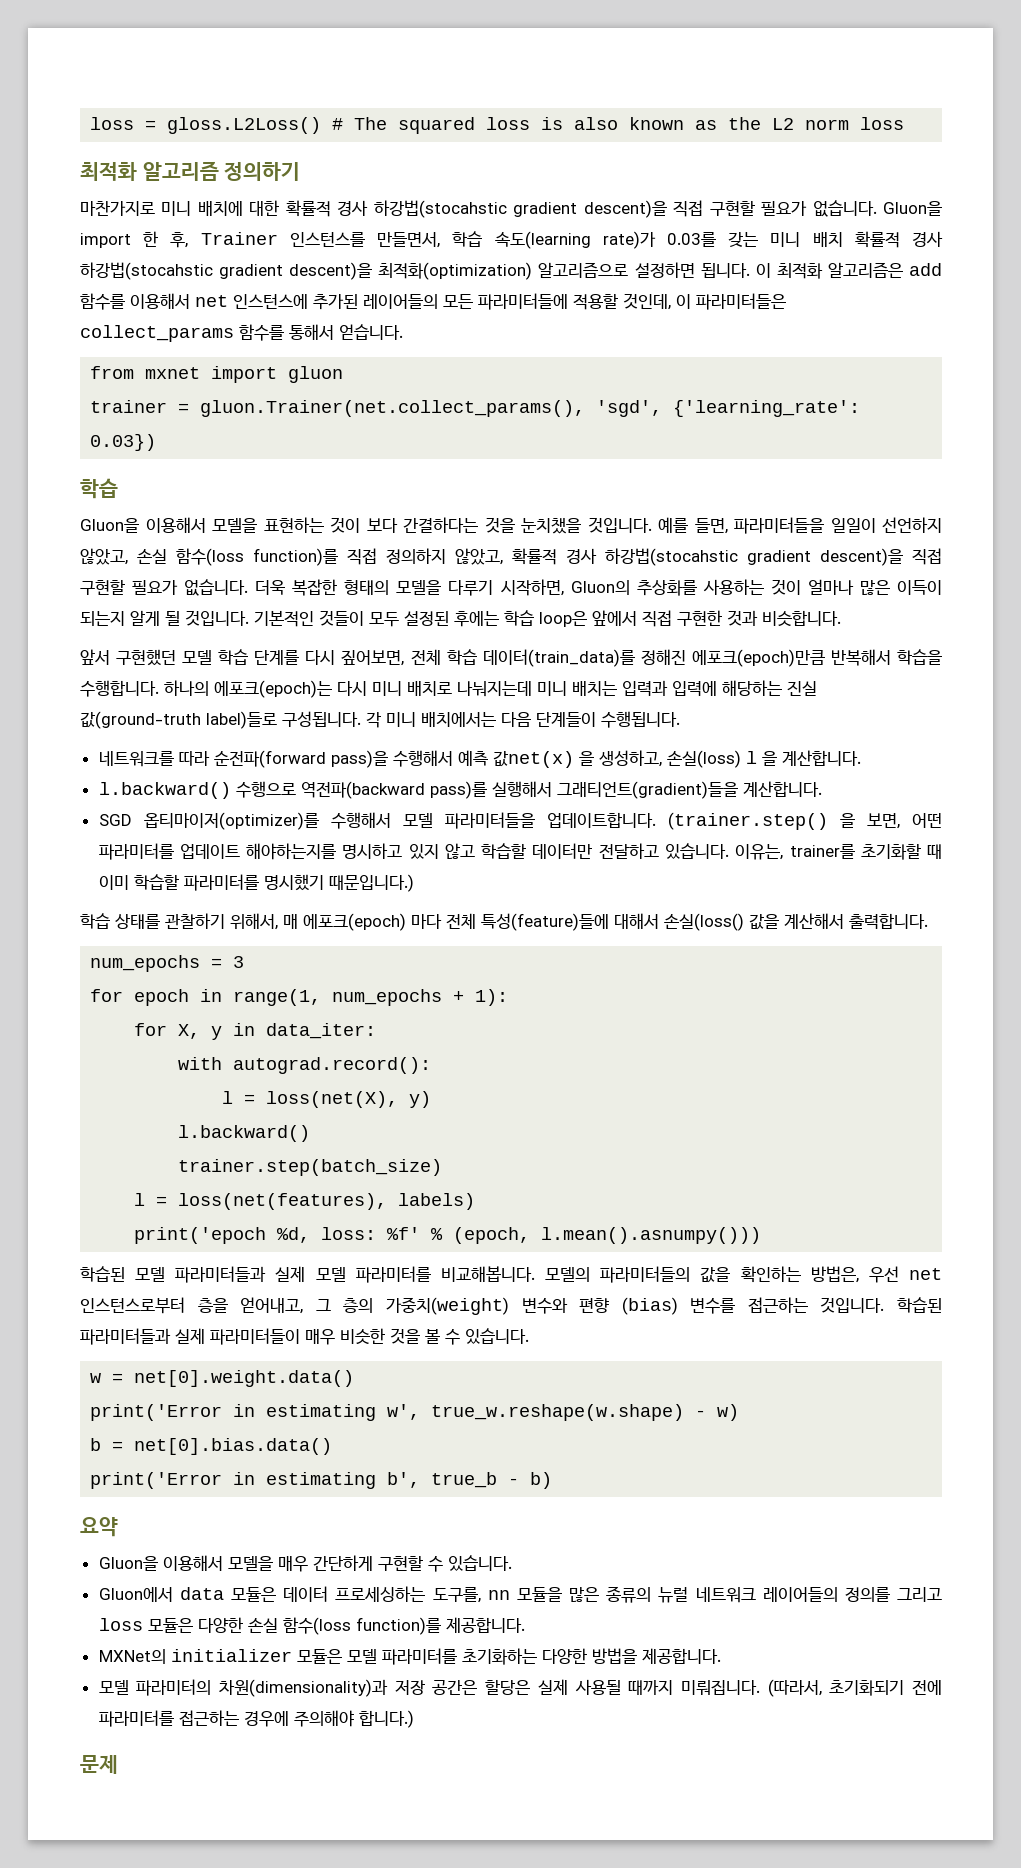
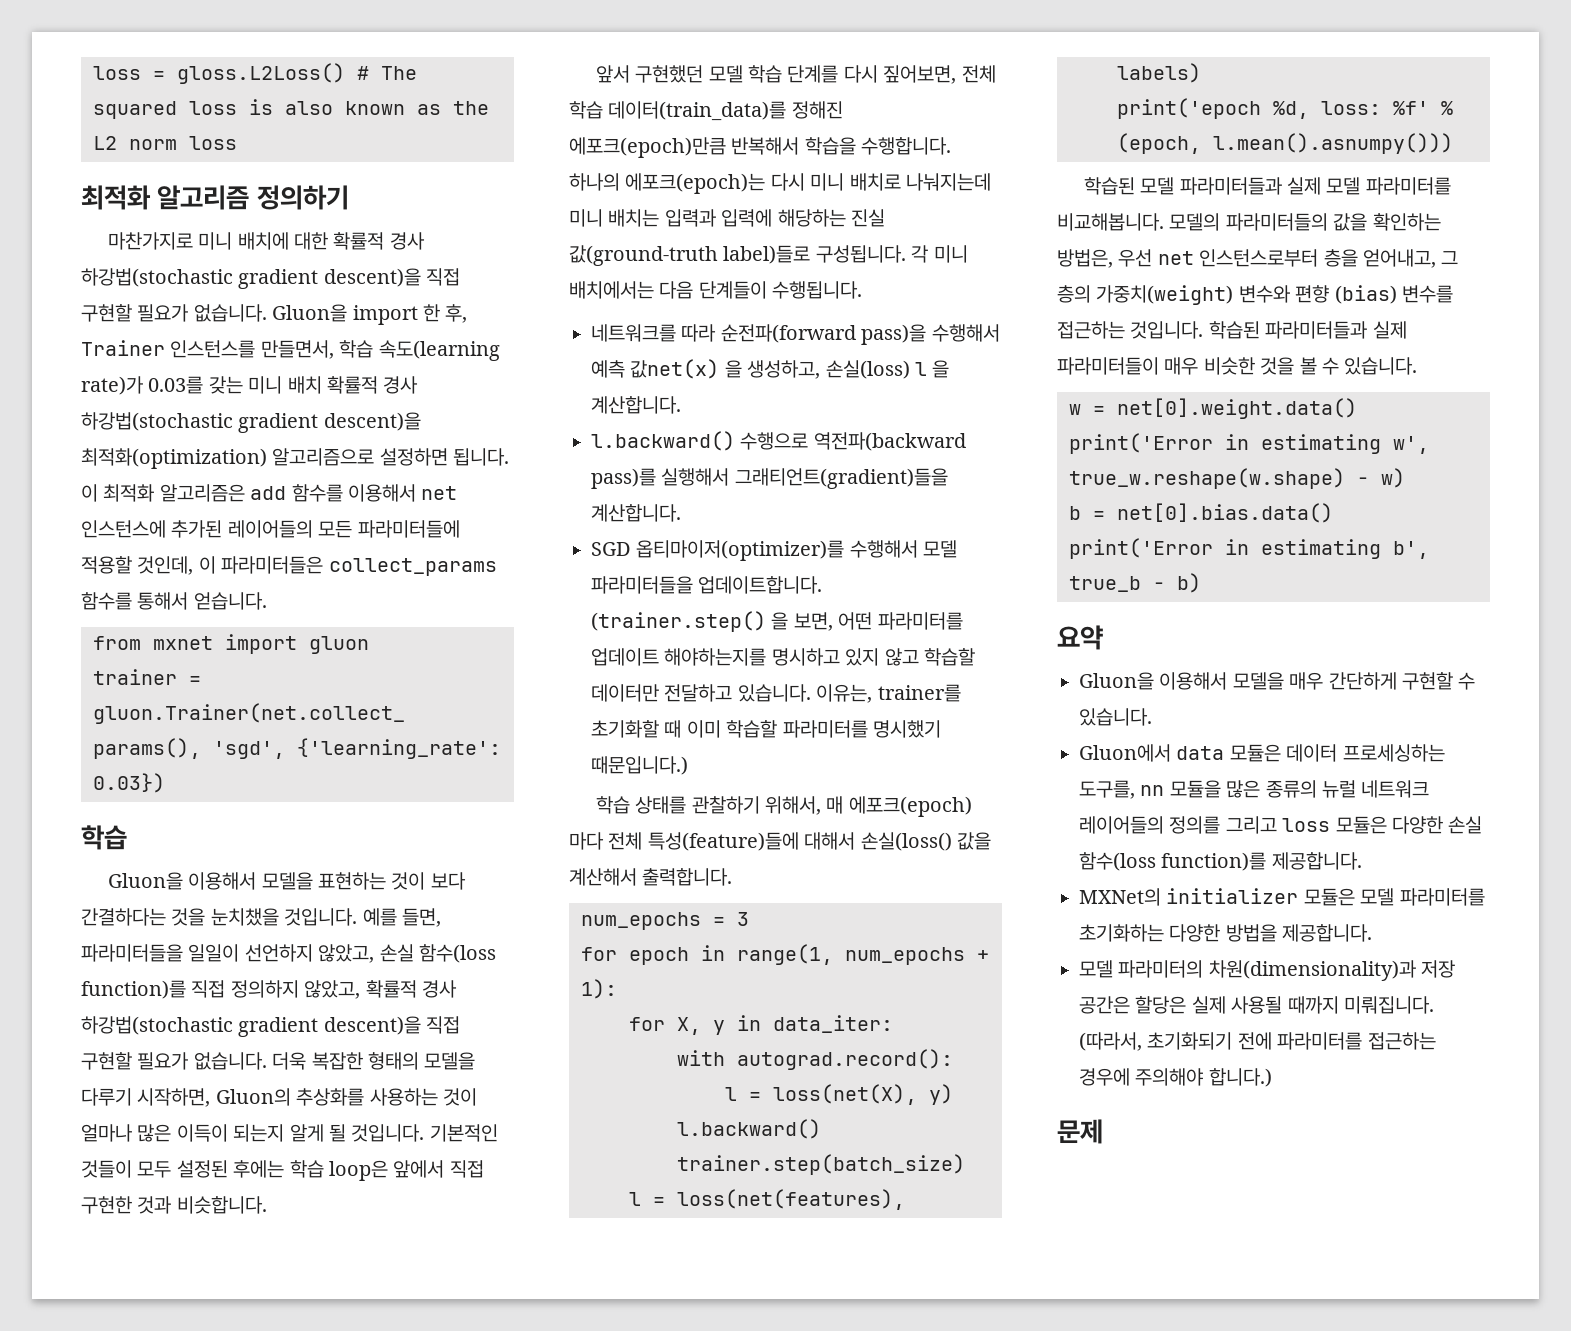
- 마찬가지로 미니 배치에 대한 확률적 경사 하강법(stocahstic gradient descent)을 직접 구현할 필요가 없습니다.
+ 마찬가지로 미니 배치에 대한 확률적 경사 하강법(stochastic gradient descent)을 직접 구현할 필요가 없습니다.
- Gluon을 import 한 후, Trainer 인스턴스를 만들면서, 학습 속도(learning rate)가 0.03를 갖는 미니 배치 확률적 경사 하강법(stocahstic gradient descent)을 최적화(optimization) 알고리즘으로 설정하면 됩니다.
+ Gluon을 import 한 후, Trainer 인스턴스를 만들면서, 학습 속도(learning rate)가 0.03를 갖는 미니 배치 확률적 경사 하강법(stochastic gradient descent)을 최적화(optimization) 알고리즘으로 설정하면 됩니다.
- 예를 들면, 파라미터들을 일일이 선언하지 않았고, 손실 함수(loss function)를 직접 정의하지 않았고, 확률적 경사 하강법(stocahstic gradient descent)을 직접 구현할 필요가 없습니다.
+ 예를 들면, 파라미터들을 일일이 선언하지 않았고, 손실 함수(loss function)를 직접 정의하지 않았고, 확률적 경사 하강법(stochastic gradient descent)을 직접 구현할 필요가 없습니다.

